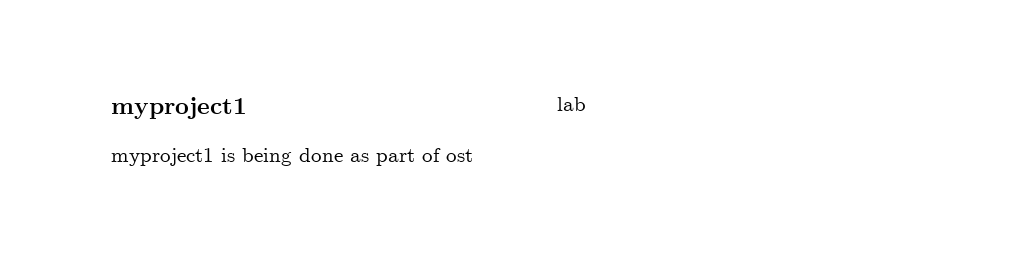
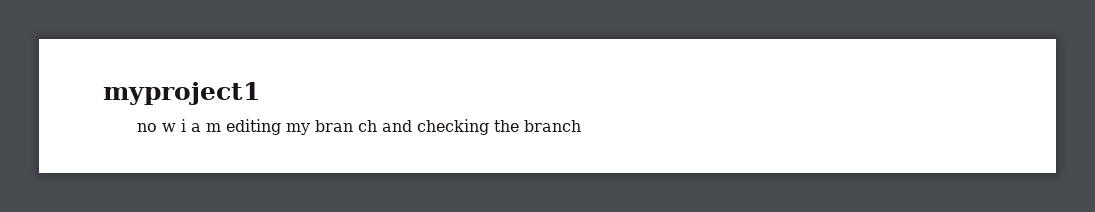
- myproject1 is being done as part of ost lab
+ no w i a m editing my bran ch and checking the branch

